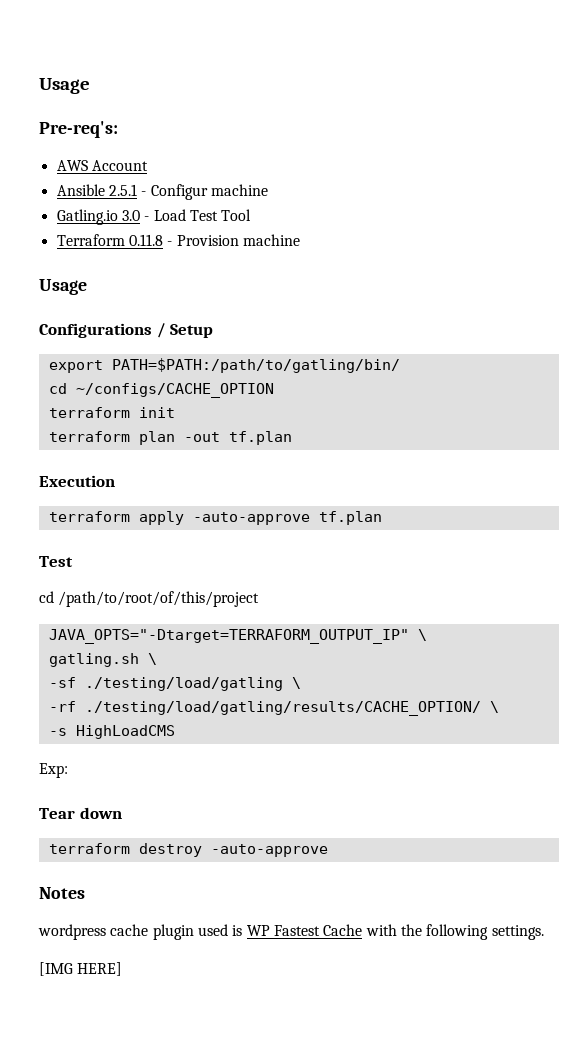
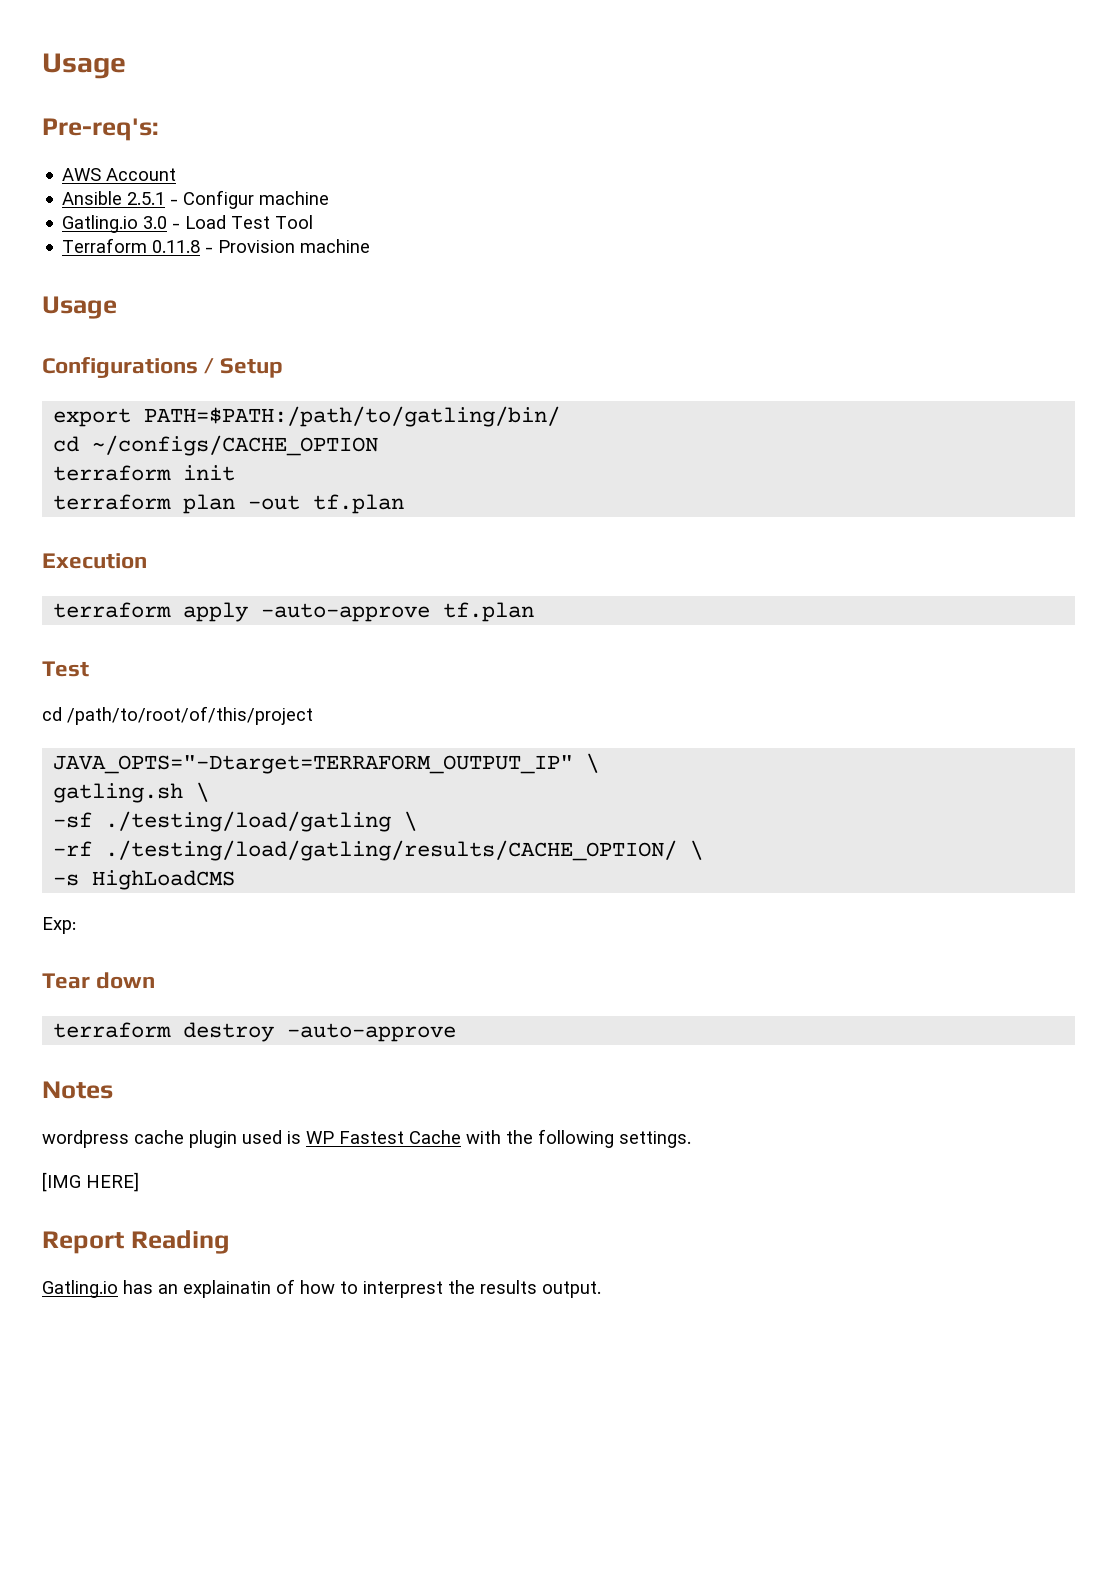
+ Report Reading
+ Gatling.io has an explainatin of how to interprest the results output.

